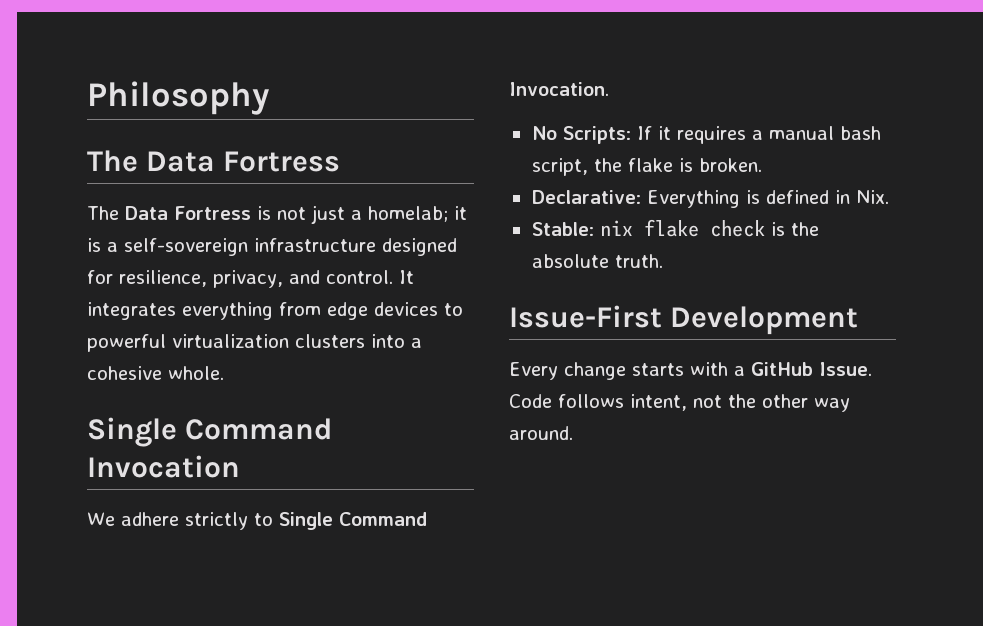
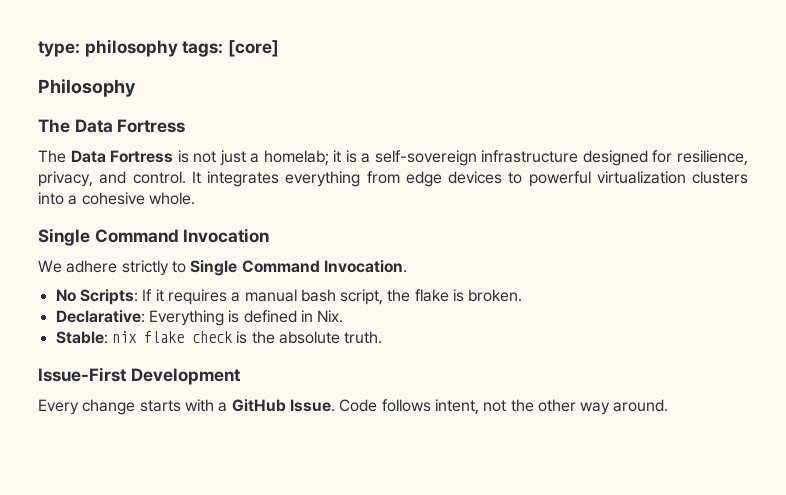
+ type: philosophy tags: [core]

